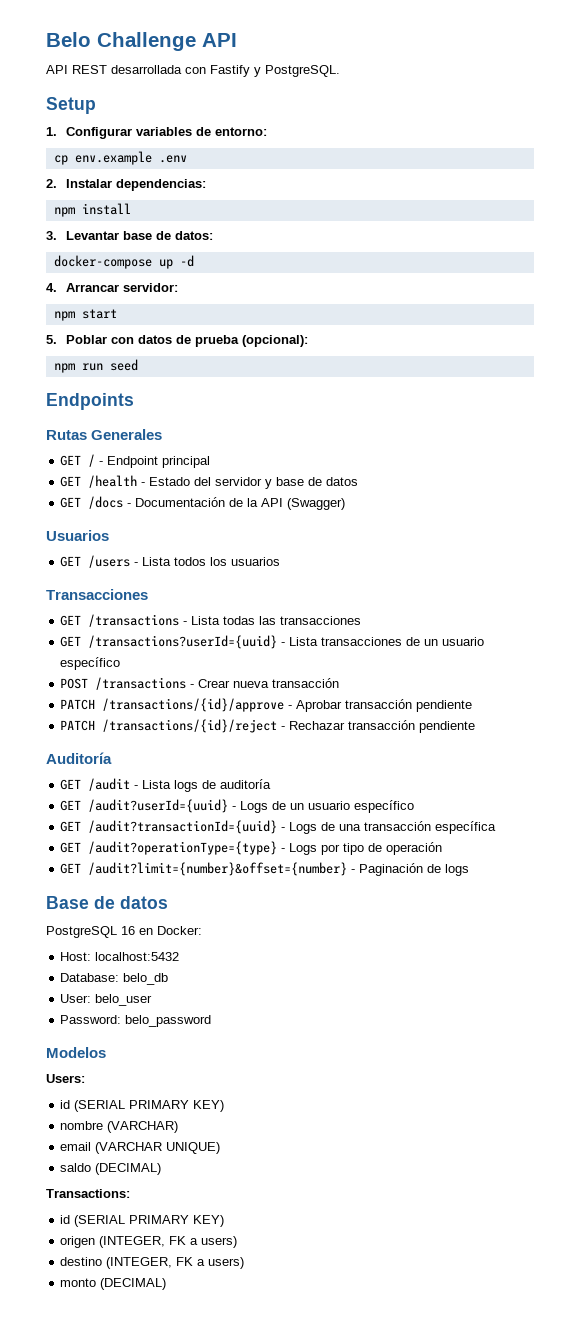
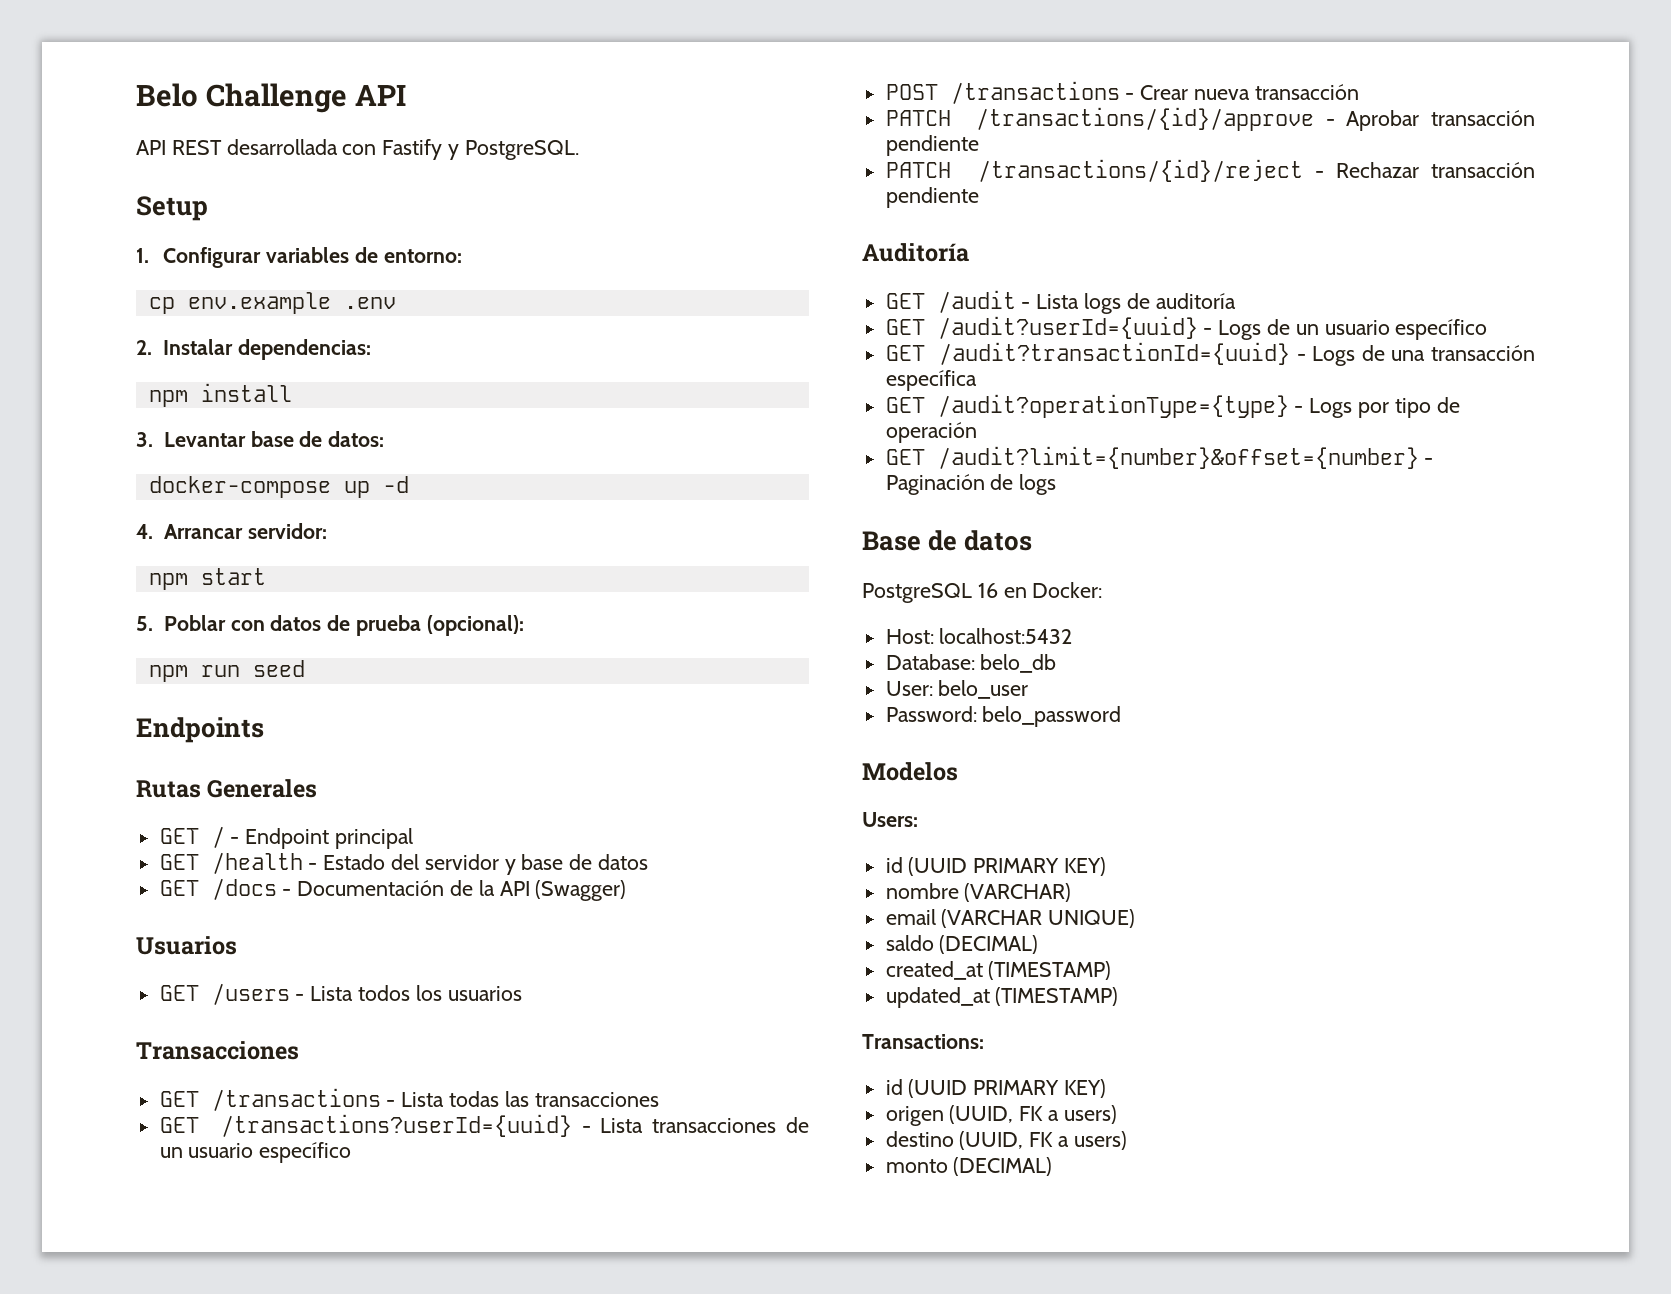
  Users:
- id (SERIAL PRIMARY KEY)
+ id (UUID PRIMARY KEY)
+ created_at (TIMESTAMP)
+ updated_at (TIMESTAMP)
  Transactions:
- id (SERIAL PRIMARY KEY)
+ id (UUID PRIMARY KEY)
- origen (INTEGER, FK a users)
+ origen (UUID, FK a users)
- destino (INTEGER, FK a users)
+ destino (UUID, FK a users)

